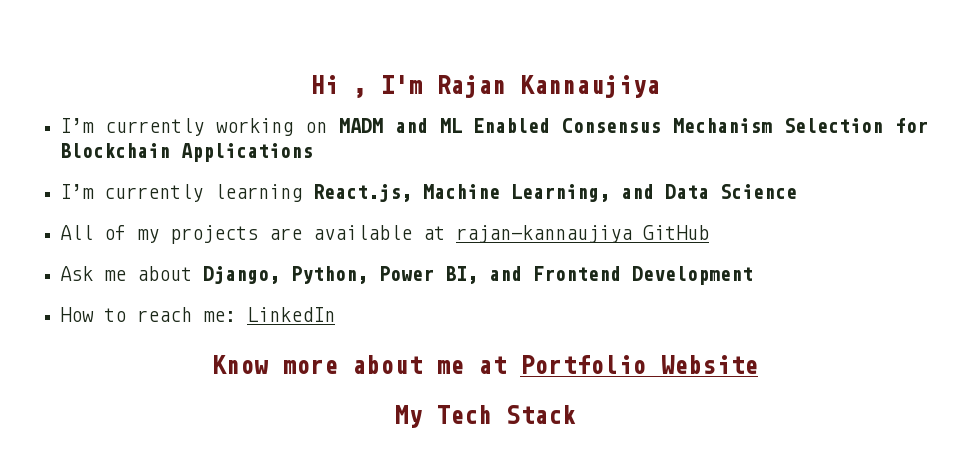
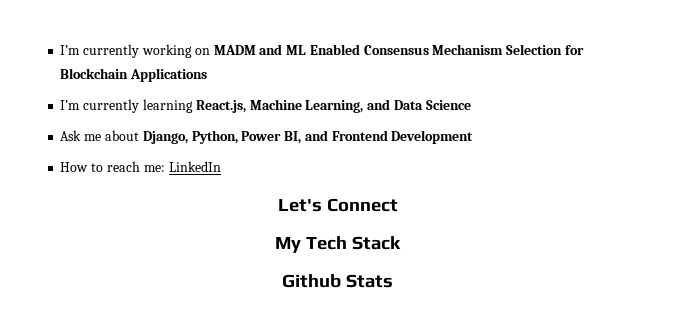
- Hi , I'm Rajan Kannaujiya
- All of my projects are available at rajan-kannaujiya GitHub
- Know more about me at Portfolio Website
+ Let's Connect
+ Github Stats

